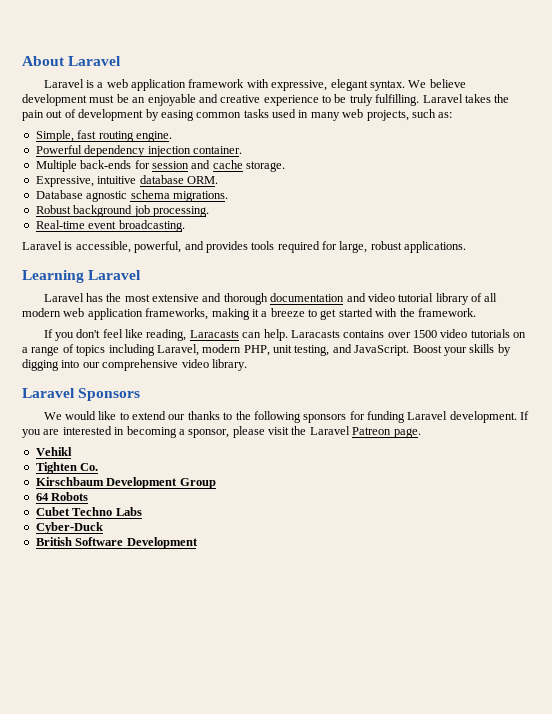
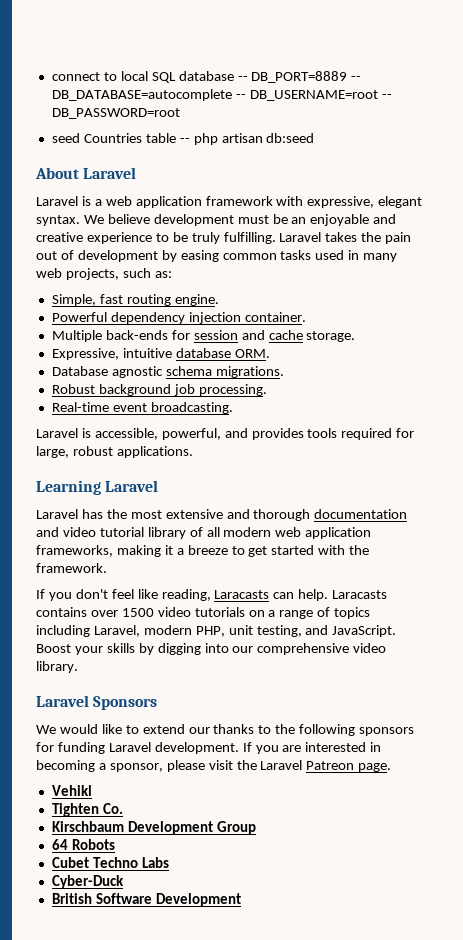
+ connect to local SQL database -- DB_PORT=8889 -- DB_DATABASE=autocomplete -- DB_USERNAME=root -- DB_PASSWORD=root
+ seed Countries table -- php artisan db:seed

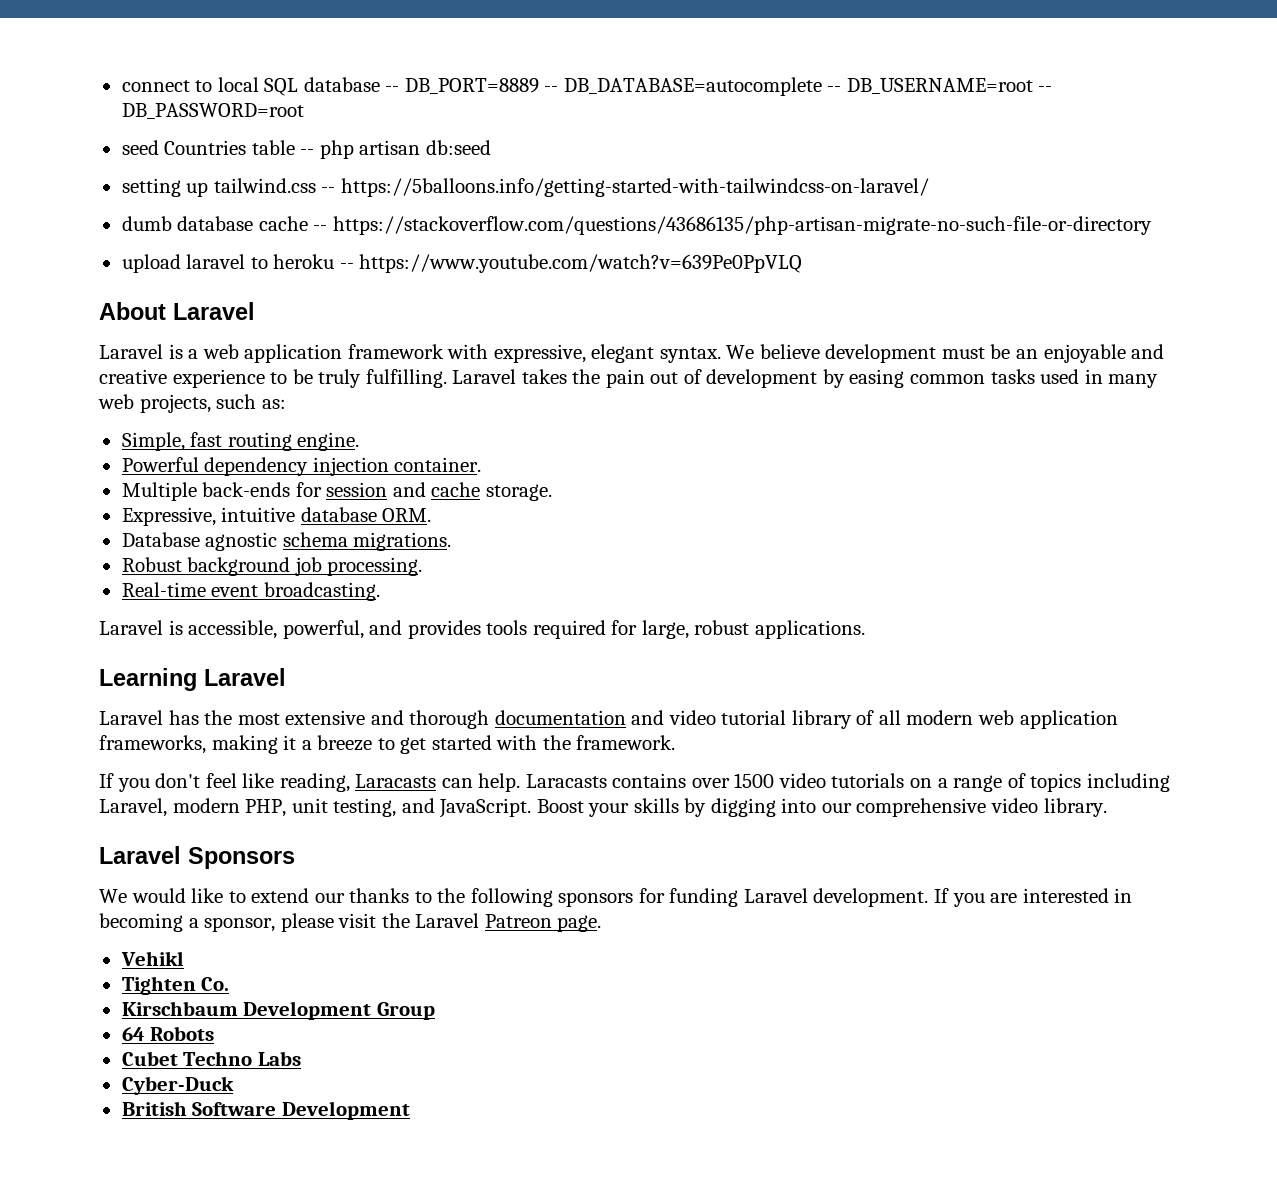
+ setting up tailwind.css -- https://5balloons.info/getting-started-with-tailwindcss-on-laravel/
+ dumb database cache -- https://stackoverflow.com/questions/43686135/php-artisan-migrate-no-such-file-or-directory
+ upload laravel to heroku -- https://www.youtube.com/watch?v=639Pe0PpVLQ

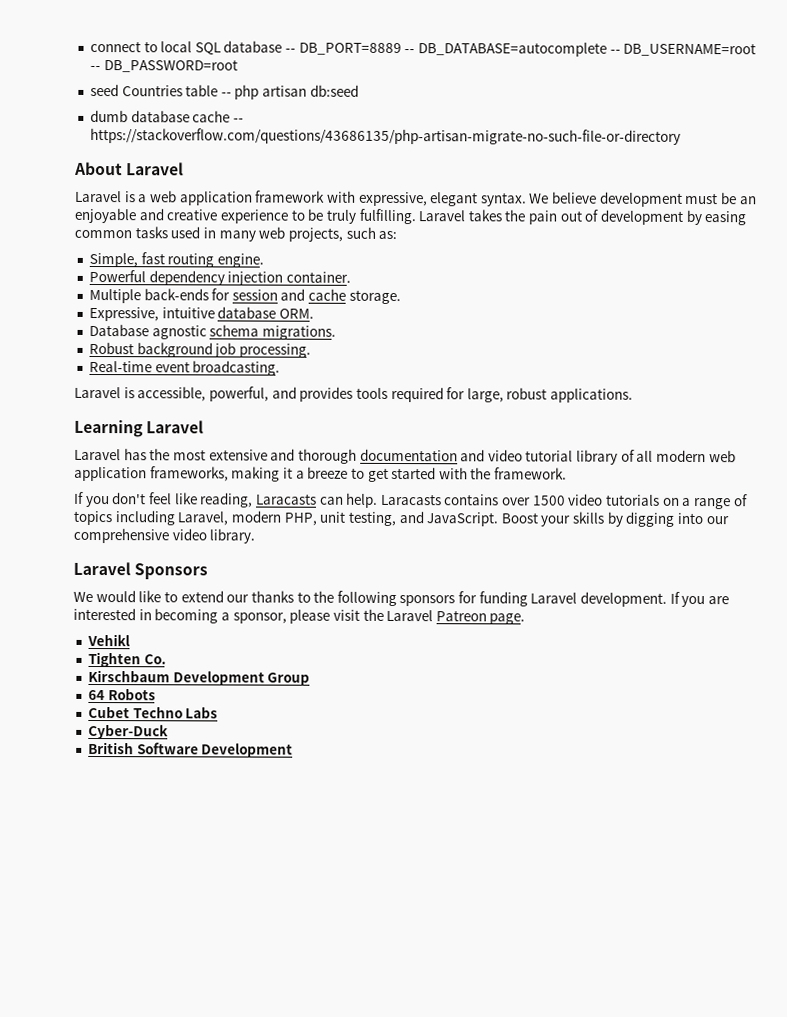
- setting up tailwind.css -- https://5balloons.info/getting-started-with-tailwindcss-on-laravel/
- upload laravel to heroku -- https://www.youtube.com/watch?v=639Pe0PpVLQ

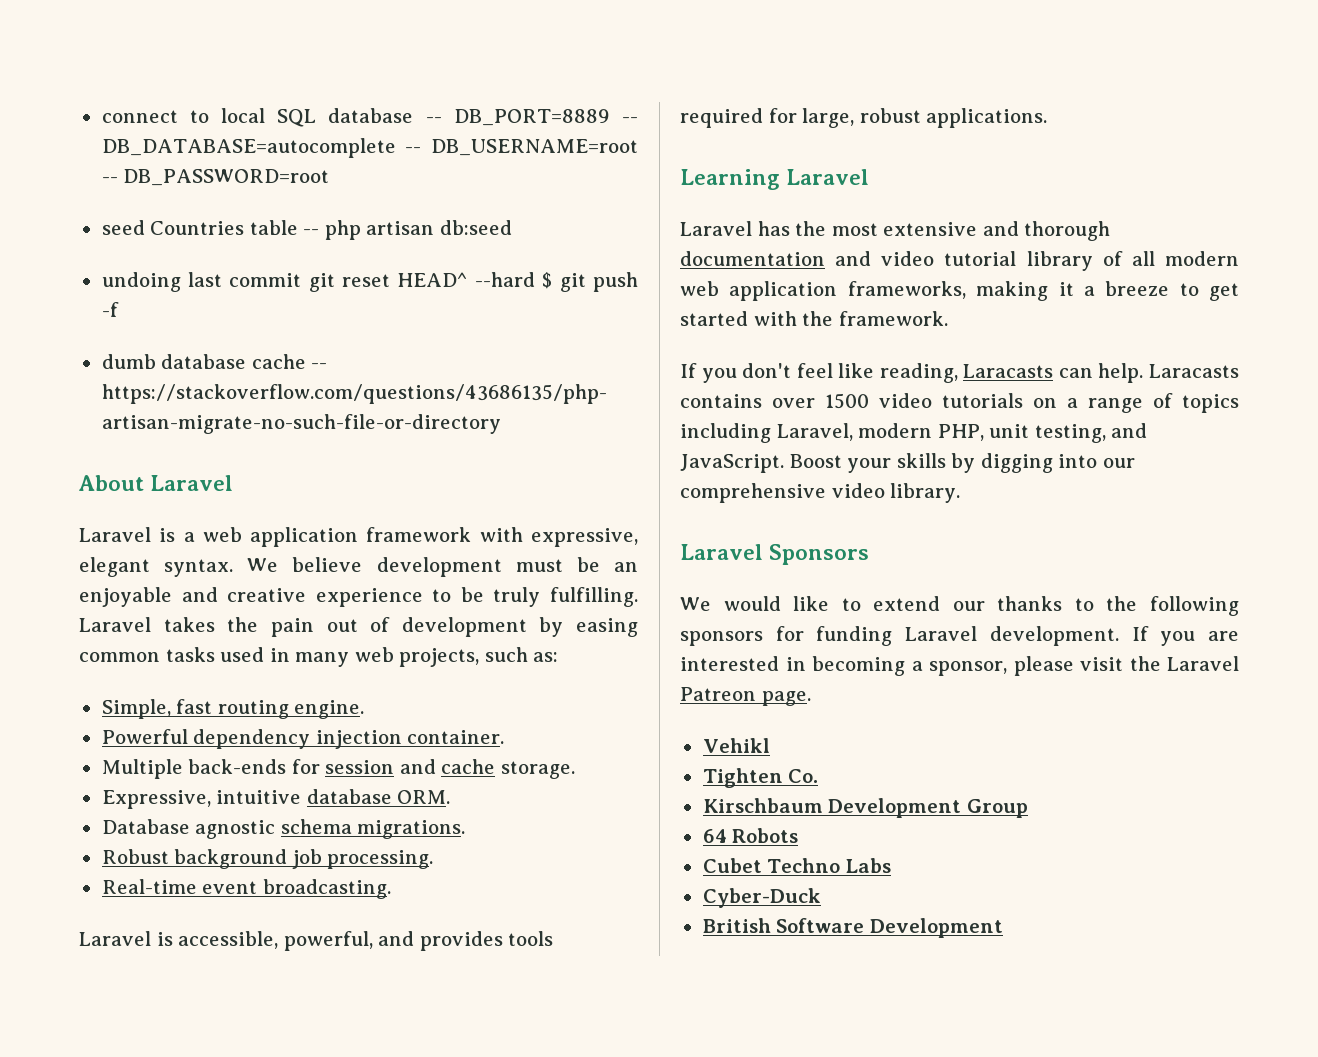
+ undoing last commit git reset HEAD^ --hard $ git push -f

